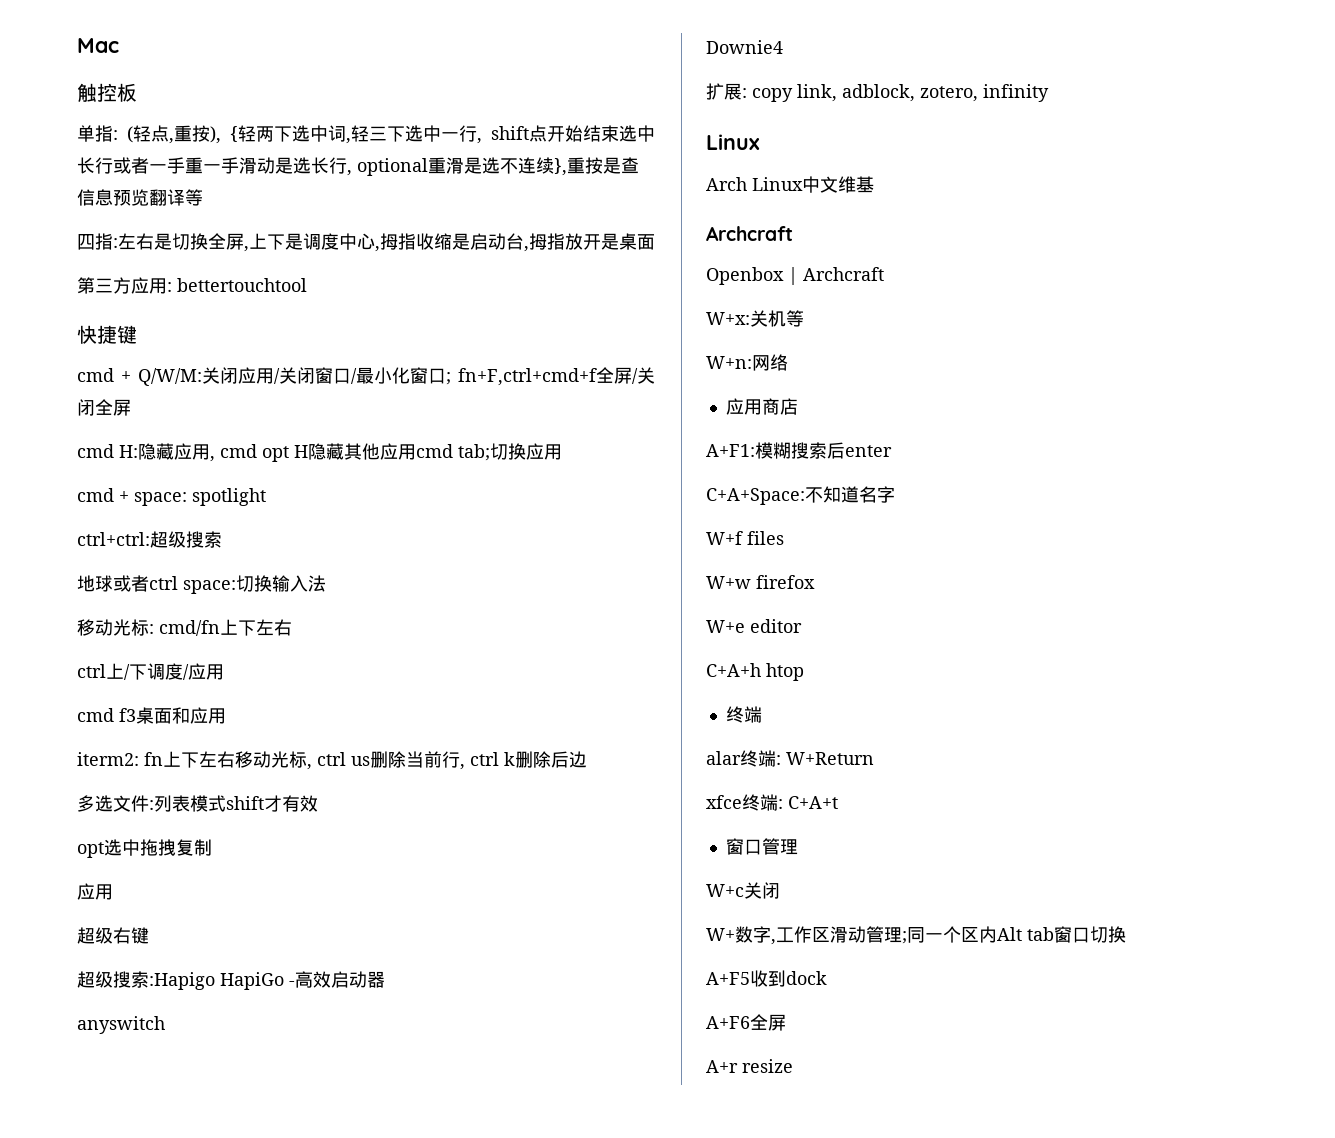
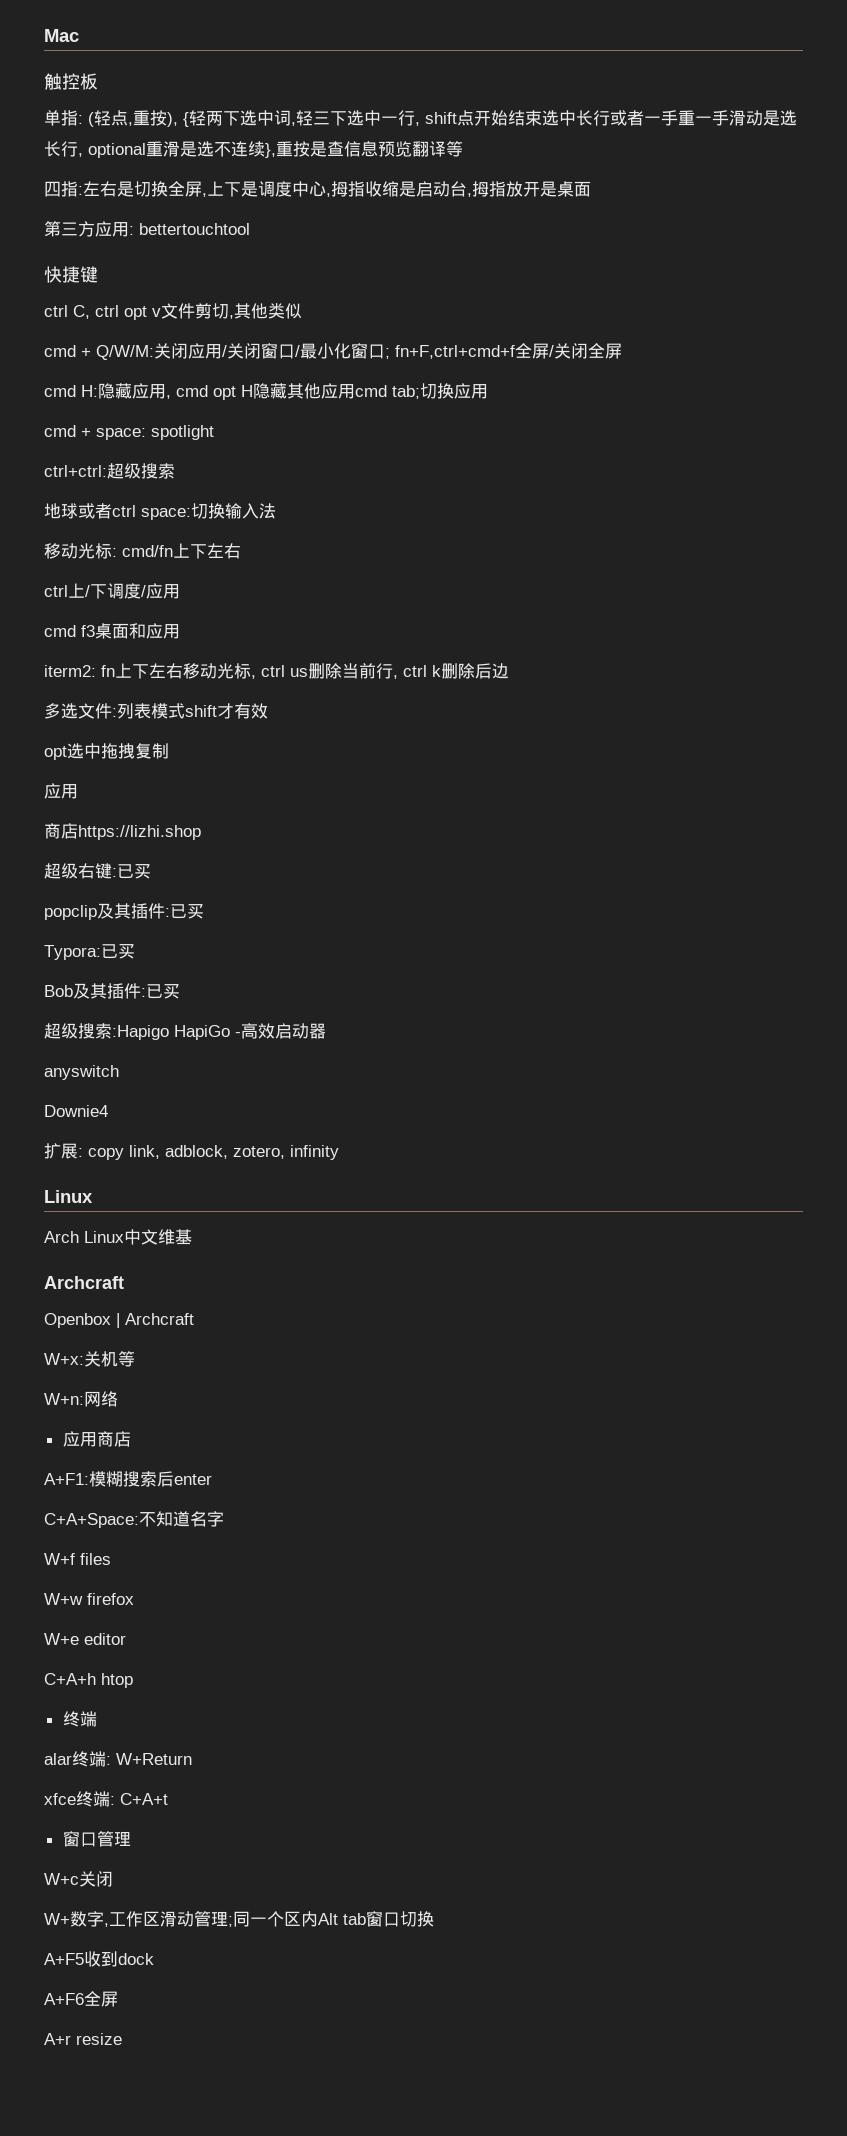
+ ctrl C, ctrl opt v文件剪切,其他类似
+ 商店https://lizhi.shop
- 超级右键
+ 超级右键:已买
+ popclip及其插件:已买
+ Typora:已买
+ Bob及其插件:已买

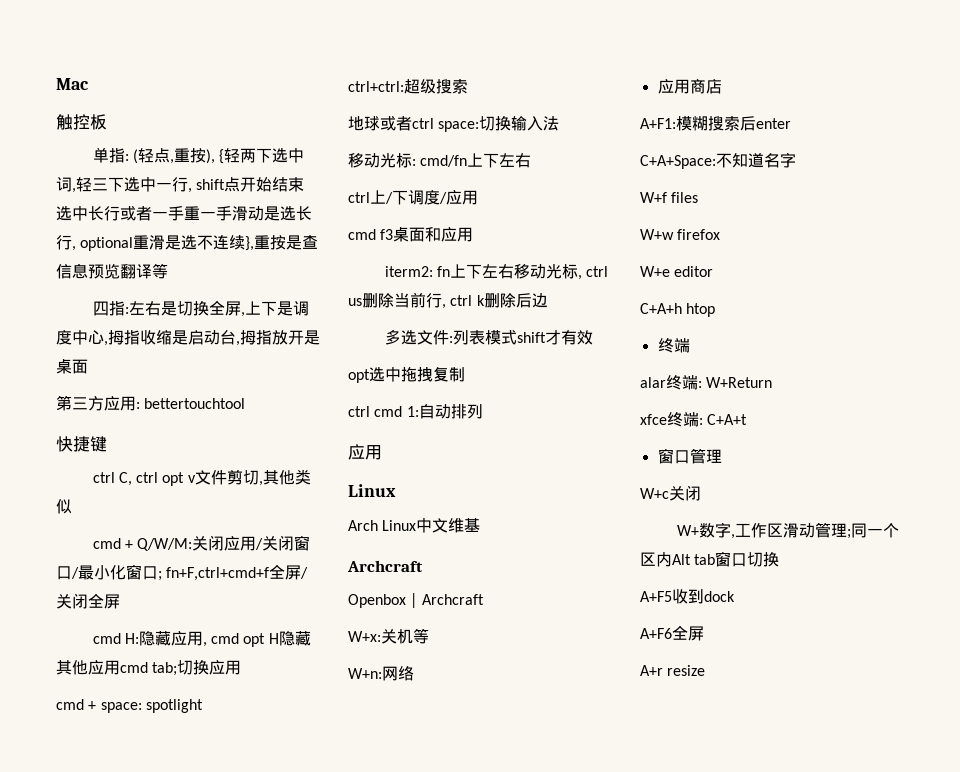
  opt选中拖拽复制
+ ctrl cmd 1:自动排列
  应用
- 商店https://lizhi.shop
- 超级右键:已买
- popclip及其插件:已买
- Typora:已买
- Bob及其插件:已买
- 超级搜索:Hapigo HapiGo -高效启动器
- anyswitch
- Downie4
- 扩展: copy link, adblock, zotero, infinity

